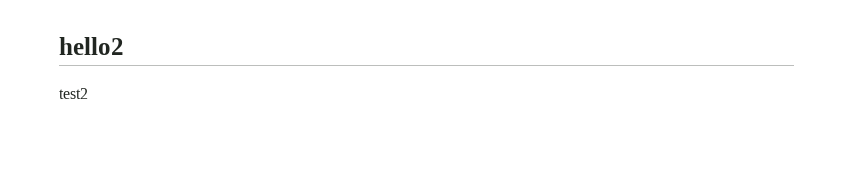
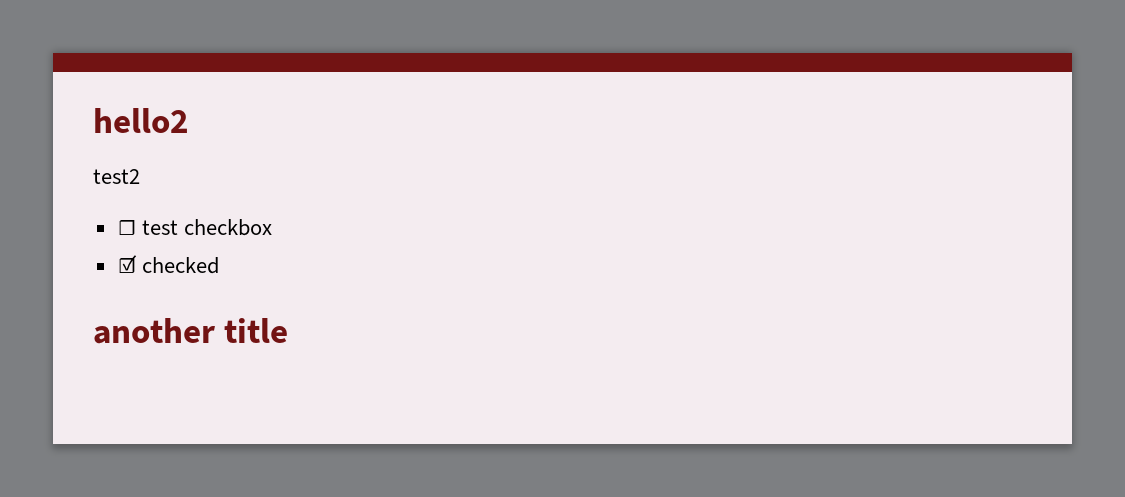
+ ☐ test checkbox
+ ☑ checked
+ another title

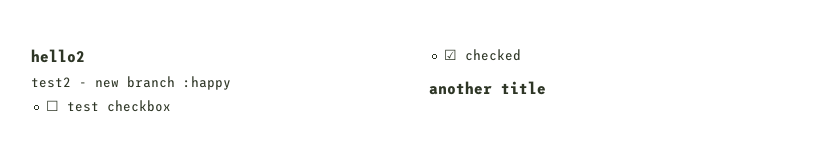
- test2
+ test2 - new branch :happy

